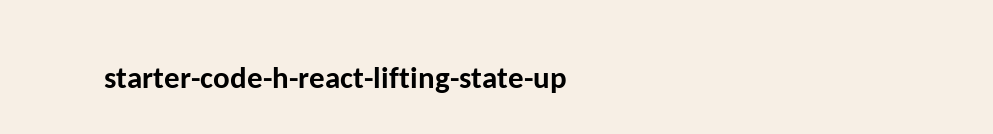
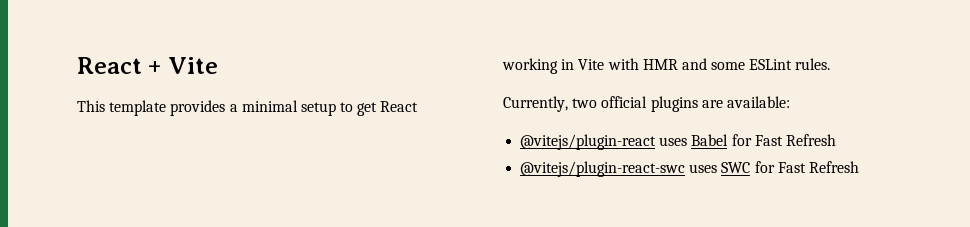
- starter-code-h-react-lifting-state-up
+ React + Vite
+ This template provides a minimal setup to get React working in Vite with HMR and some ESLint rules.
+ Currently, two official plugins are available:
+ @vitejs/plugin-react uses Babel for Fast Refresh
+ @vitejs/plugin-react-swc uses SWC for Fast Refresh

